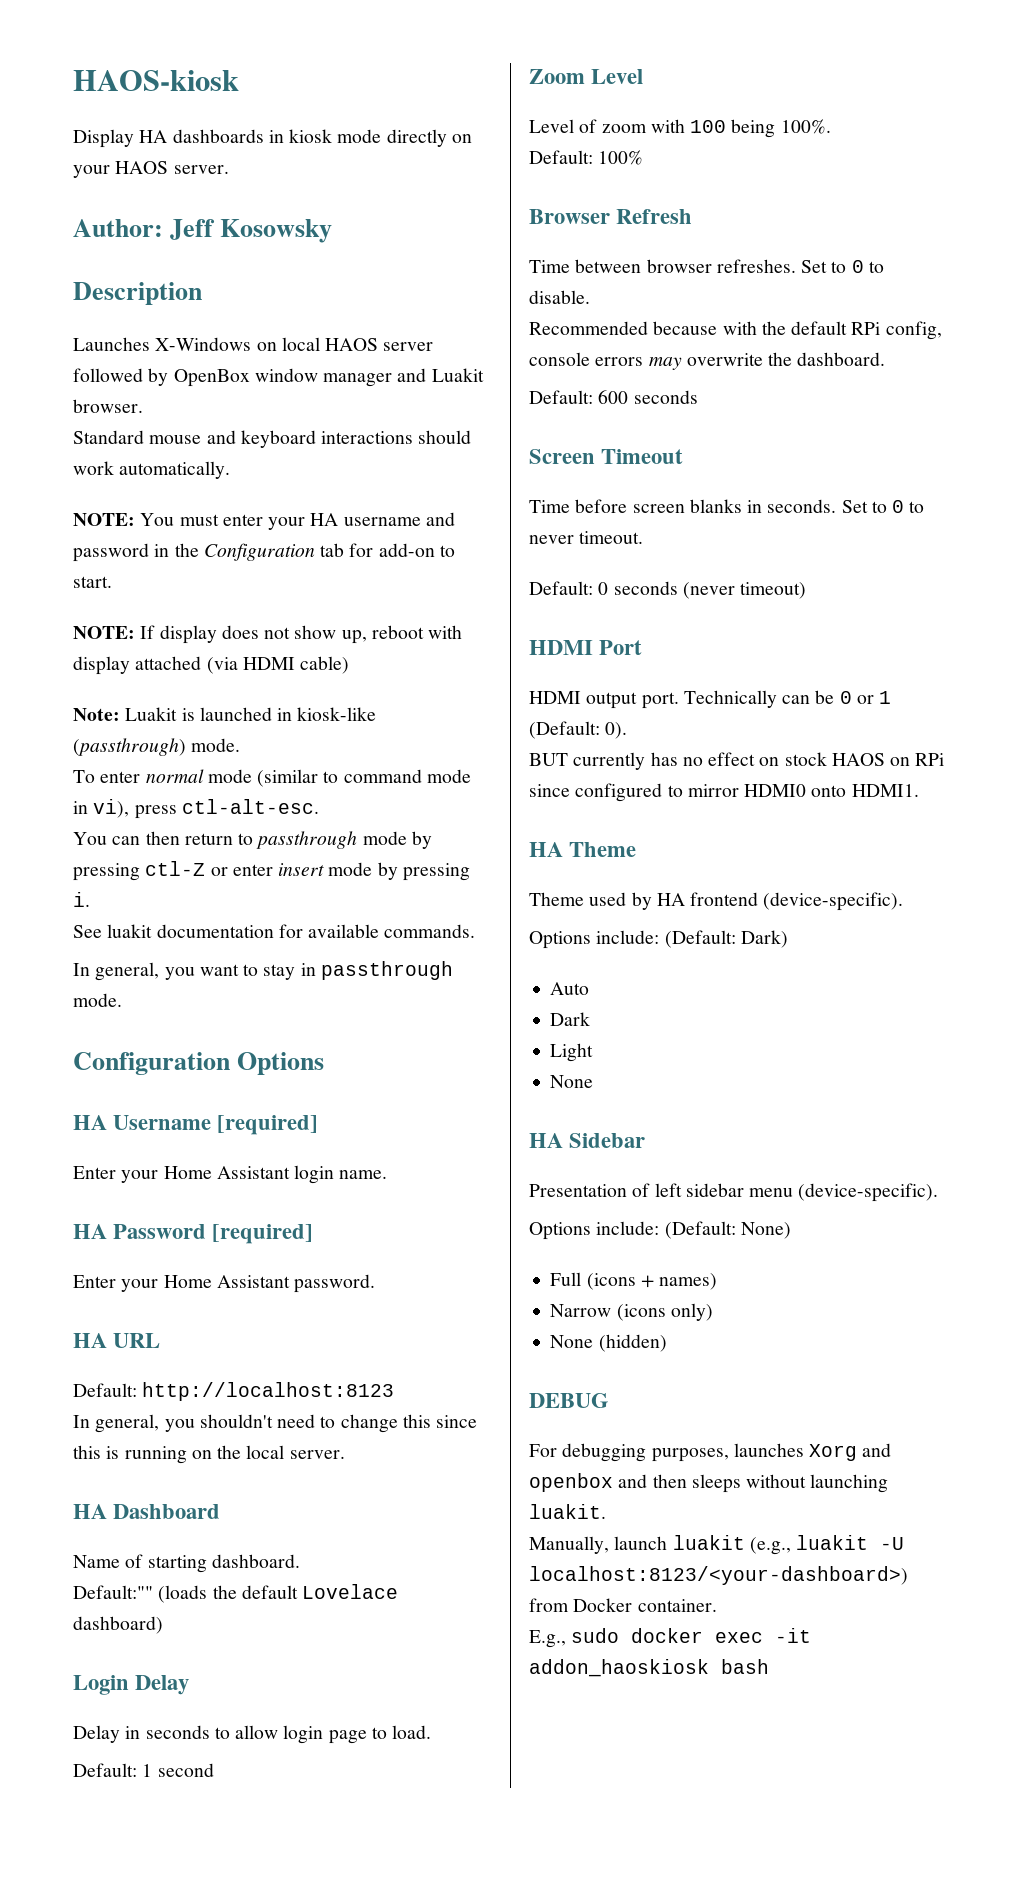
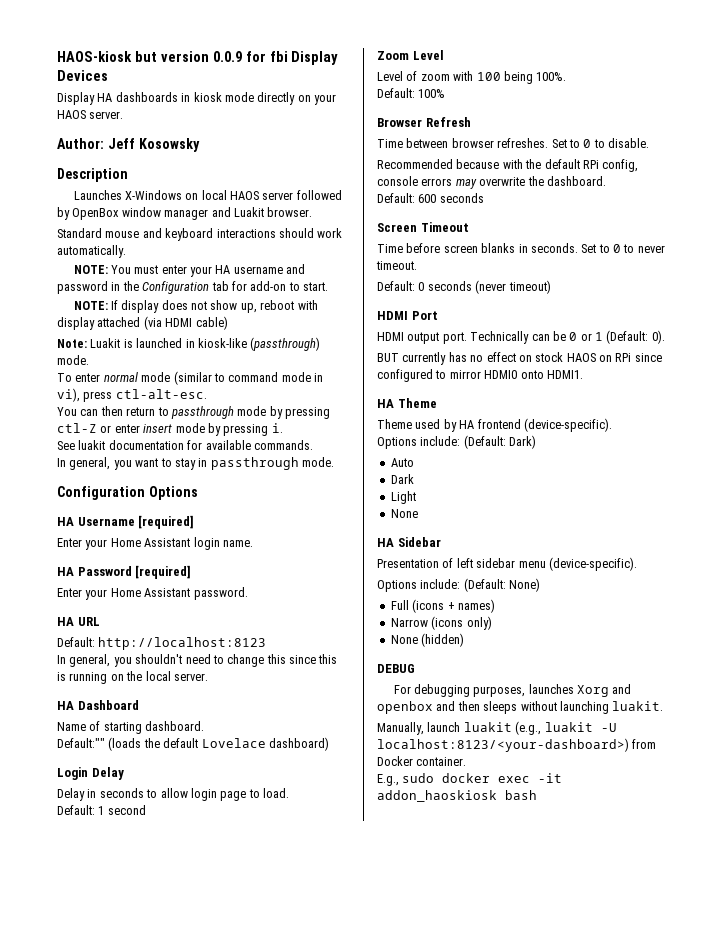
- HAOS-kiosk
+ HAOS-kiosk but version 0.0.9 for fbi Display Devices

